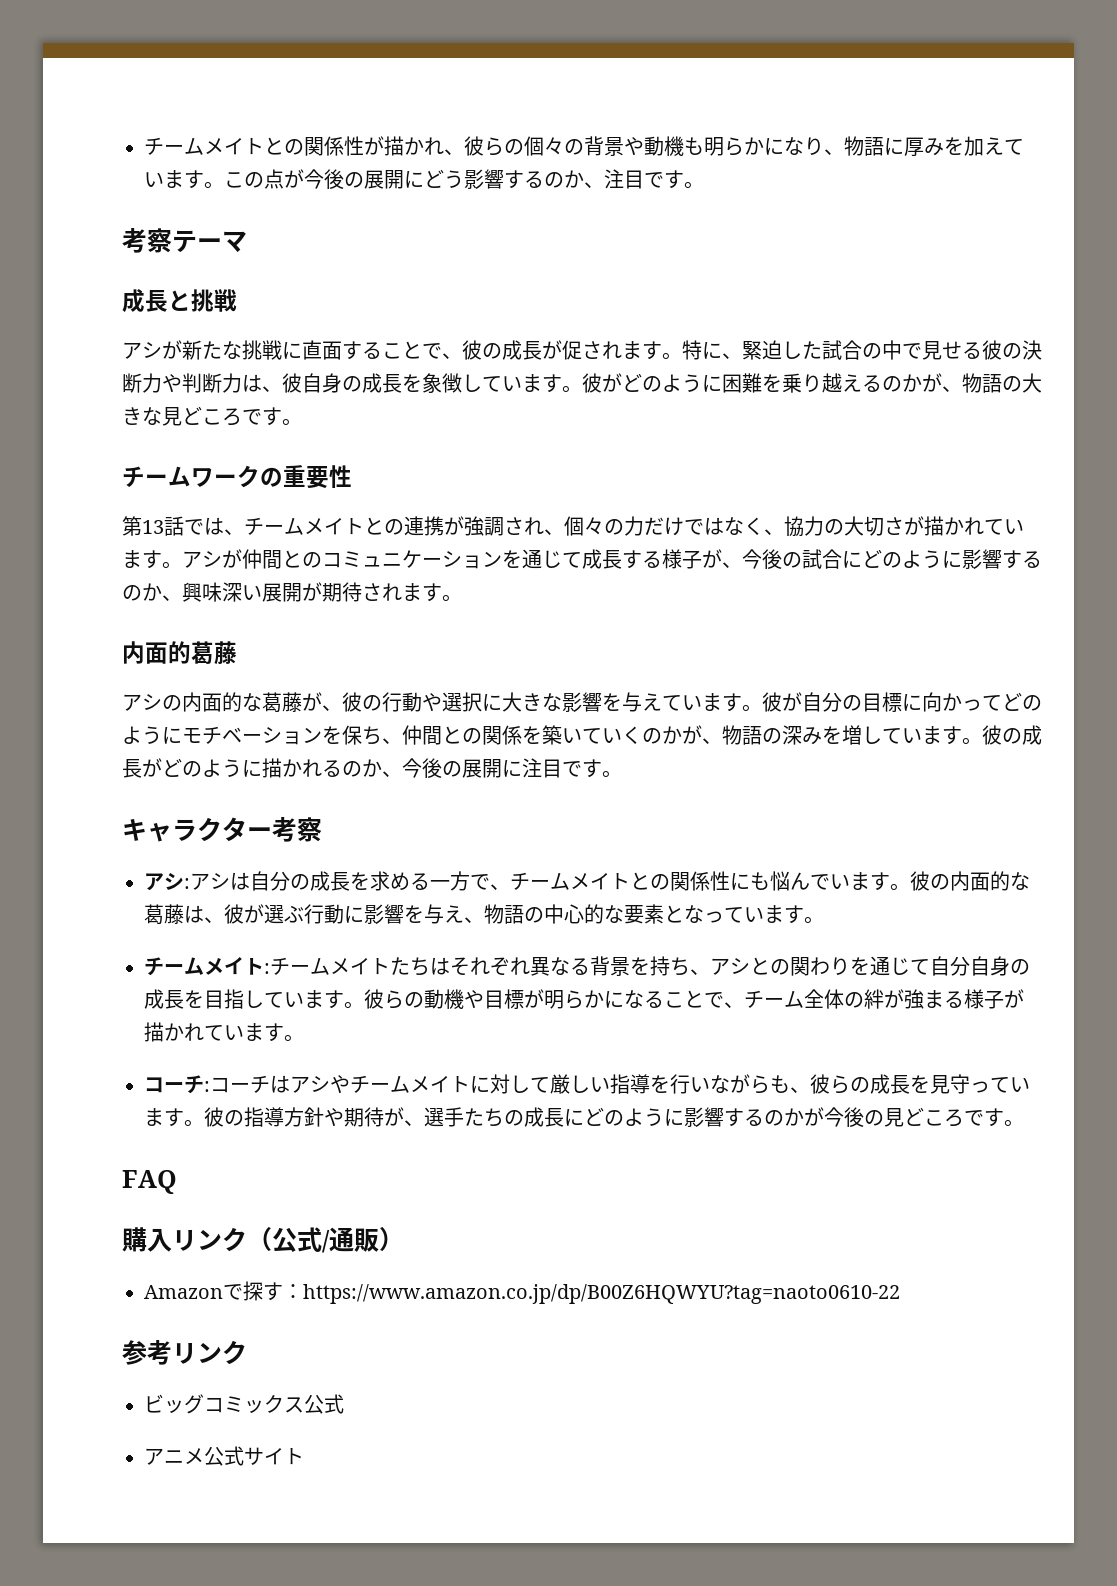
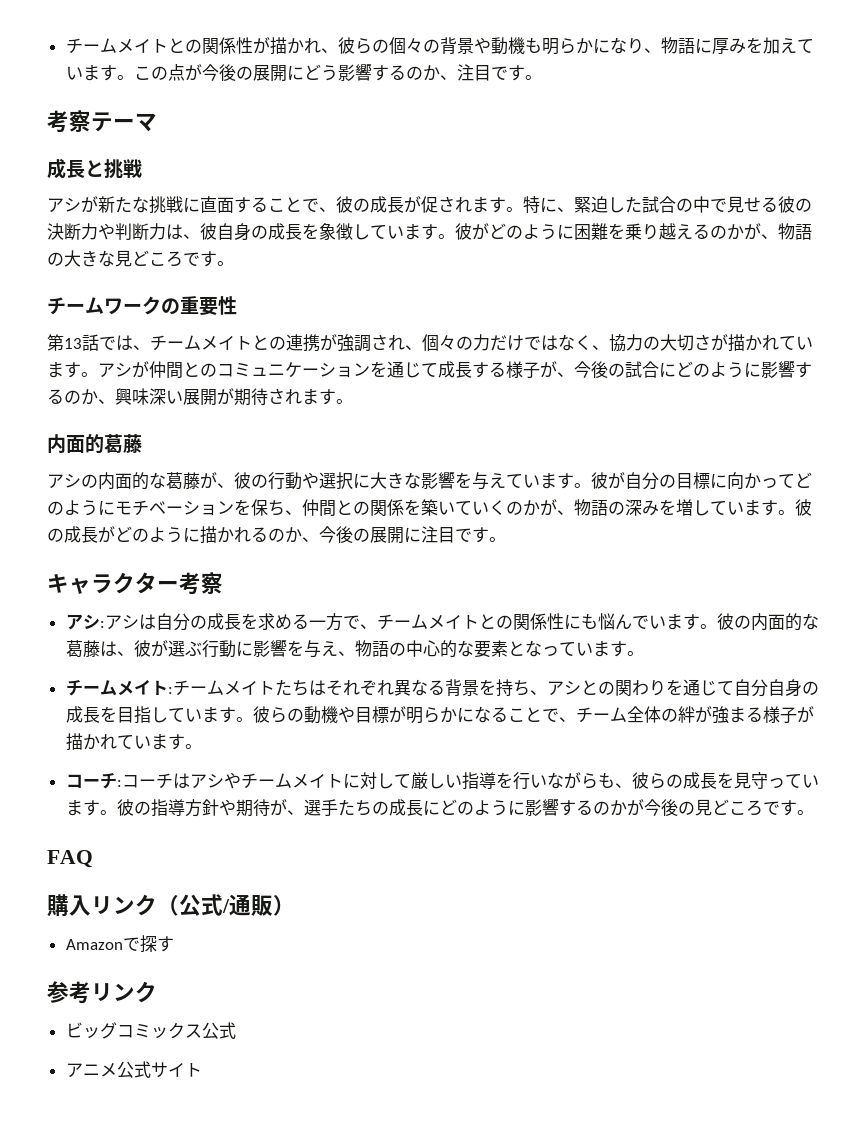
- Amazonで探す：https://www.amazon.co.jp/dp/B00Z6HQWYU?tag=naoto0610-22
+ Amazonで探す

